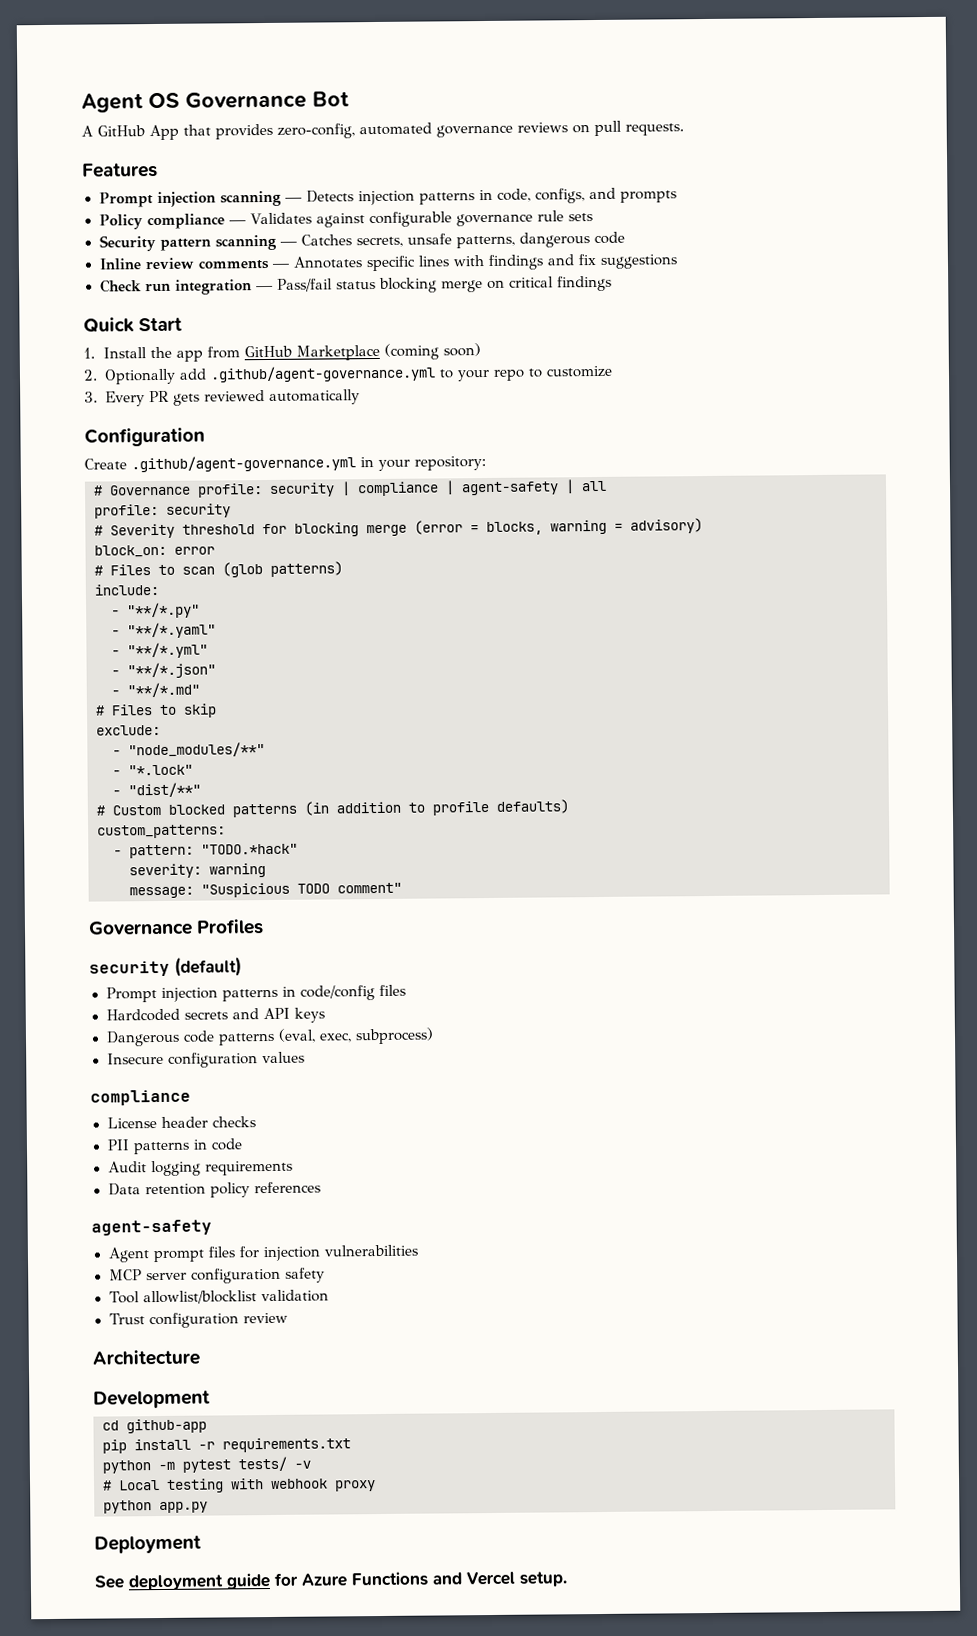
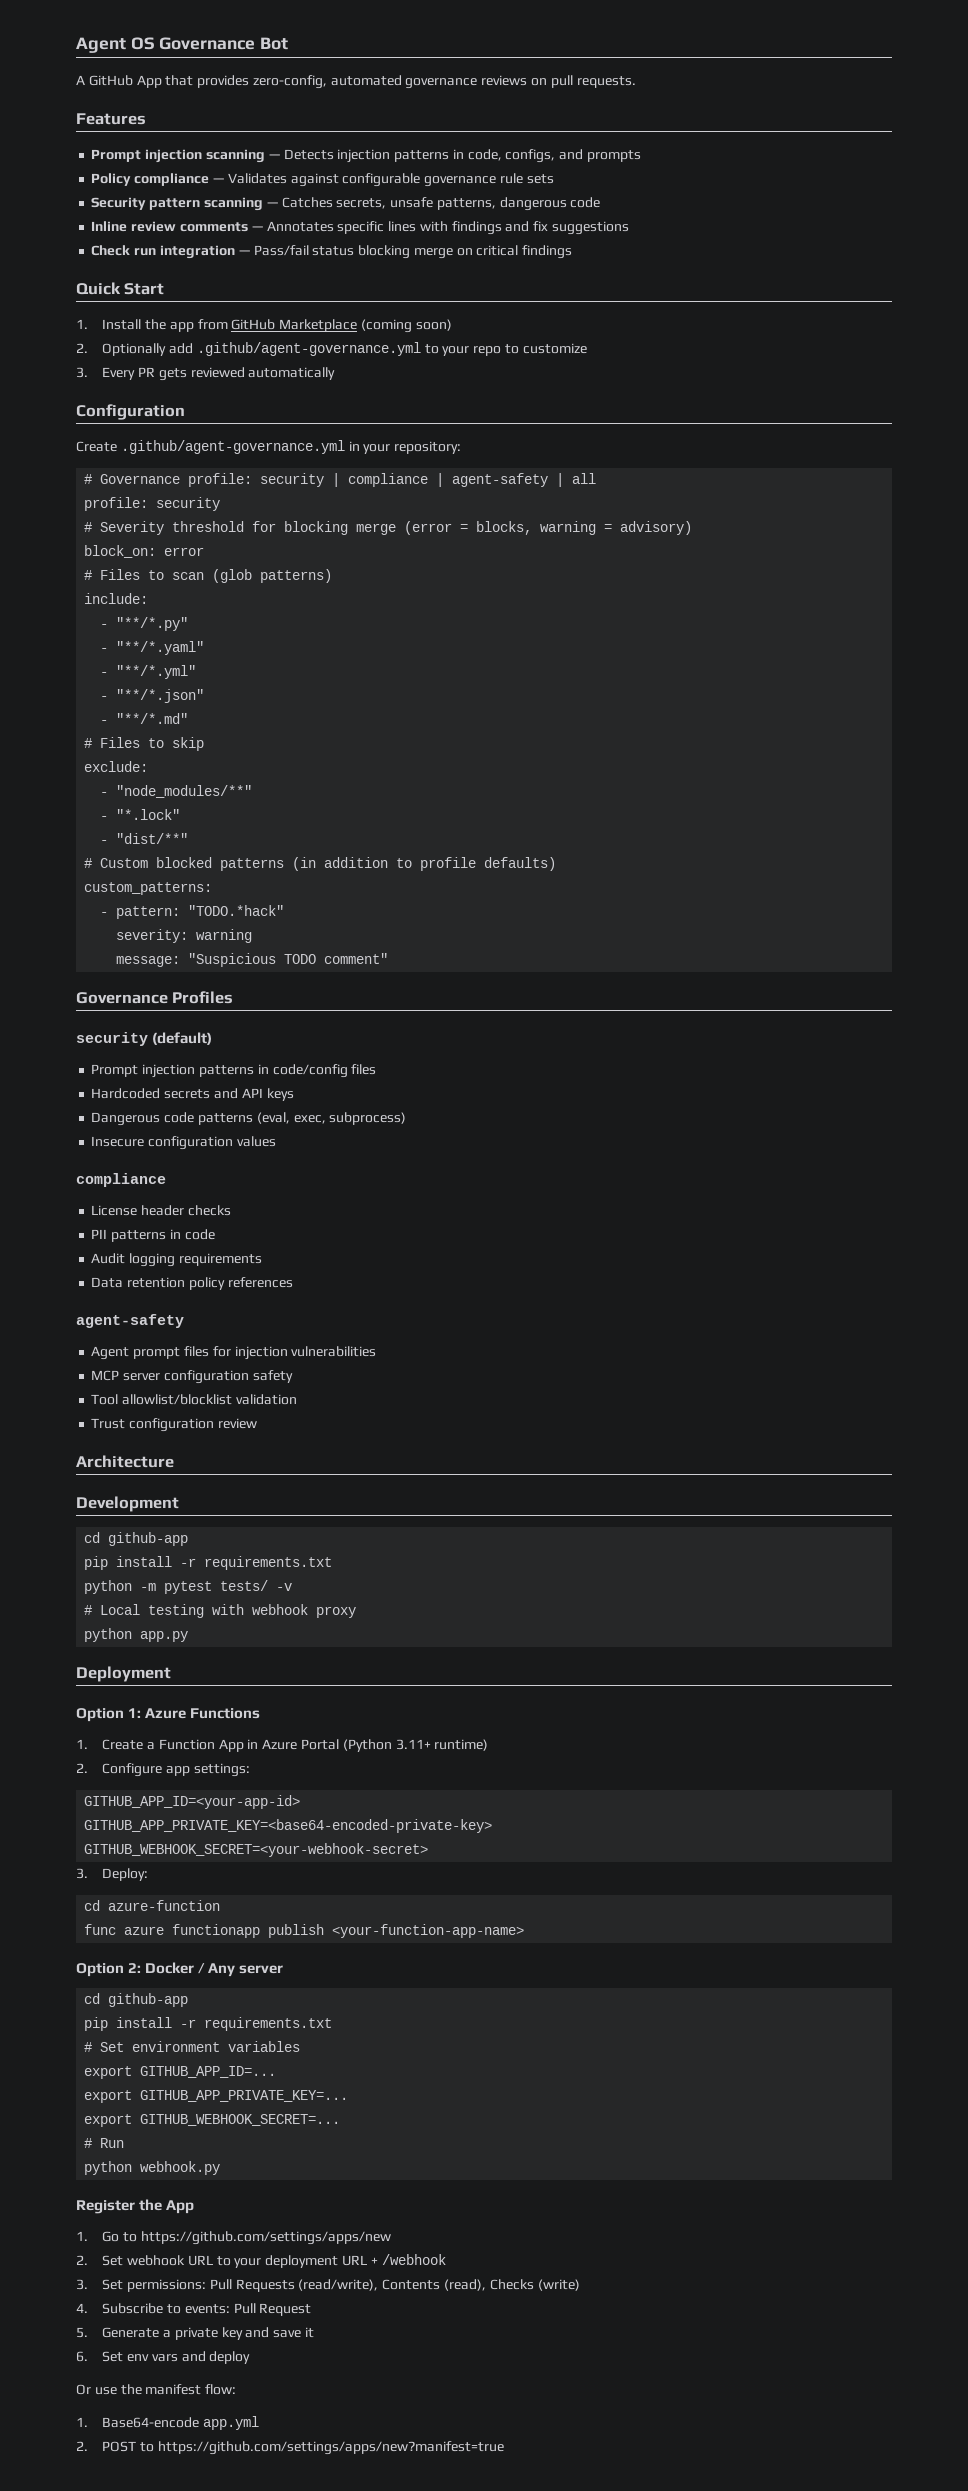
- See deployment guide for Azure Functions and Vercel setup.
+ Option 1: Azure Functions
+ 1. Create a Function App in Azure Portal (Python 3.11+ runtime)
+ 2. Configure app settings:
+ GITHUB_APP_ID=<your-app-id>
+ GITHUB_APP_PRIVATE_KEY=<base64-encoded-private-key>
+ GITHUB_WEBHOOK_SECRET=<your-webhook-secret>
+ 3. Deploy:
+ cd azure-function
+ func azure functionapp publish <your-function-app-name>
+ Option 2: Docker / Any server
+ cd github-app
+ pip install -r requirements.txt
+ # Set environment variables
+ export GITHUB_APP_ID=...
+ export GITHUB_APP_PRIVATE_KEY=...
+ export GITHUB_WEBHOOK_SECRET=...
+ # Run
+ python webhook.py
+ Register the App
+ 1. Go to https://github.com/settings/apps/new
+ 2. Set webhook URL to your deployment URL + /webhook
+ 3. Set permissions: Pull Requests (read/write), Contents (read), Checks (write)
+ 4. Subscribe to events: Pull Request
+ 5. Generate a private key and save it
+ 6. Set env vars and deploy
+ Or use the manifest flow:
+ 1. Base64-encode app.yml
+ 2. POST to https://github.com/settings/apps/new?manifest=true

